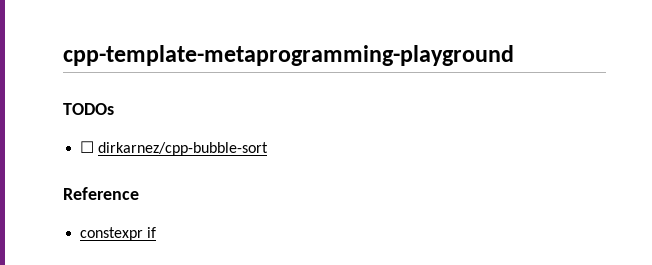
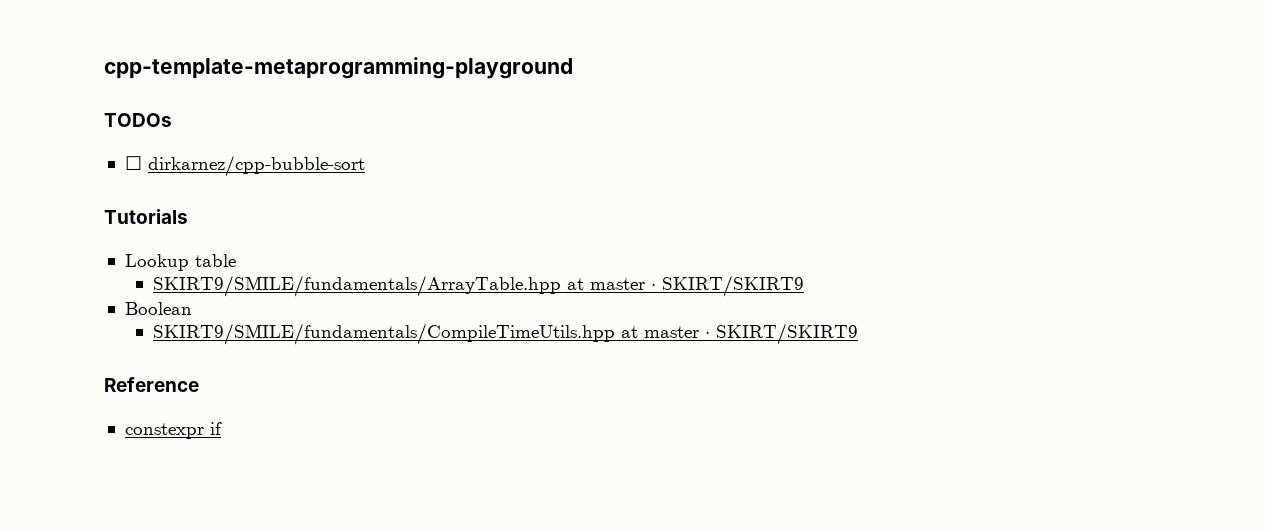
+ Tutorials
+ Lookup table
+ SKIRT9/SMILE/fundamentals/ArrayTable.hpp at master · SKIRT/SKIRT9
+ Boolean
+ SKIRT9/SMILE/fundamentals/CompileTimeUtils.hpp at master · SKIRT/SKIRT9

